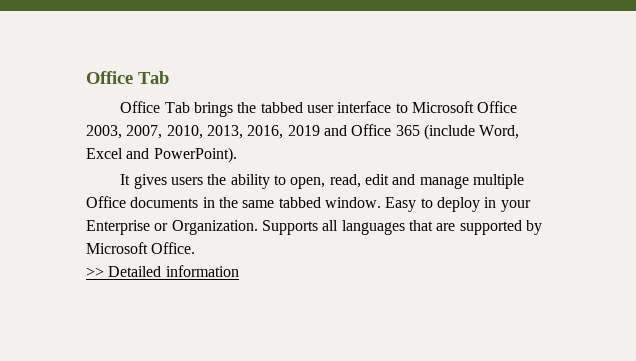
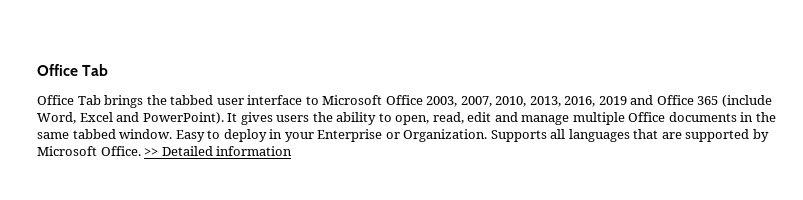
- Office Tab brings the tabbed user interface to Microsoft Office 2003, 2007, 2010, 2013, 2016, 2019 and Office 365 (include Word, Excel and PowerPoint).
- It gives users the ability to open, read, edit and manage multiple Office documents in the same tabbed window.
+ Office Tab brings the tabbed user interface to Microsoft Office 2003, 2007, 2010, 2013, 2016, 2019 and Office 365 (include Word, Excel and PowerPoint). It gives users the ability to open, read, edit and manage multiple Office documents in the same tabbed window.
- Supports all languages that are supported by Microsoft Office.
- >> Detailed information
+ Supports all languages that are supported by Microsoft Office. >> Detailed information

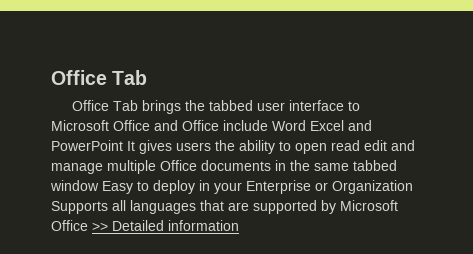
- Office Tab brings the tabbed user interface to Microsoft Office 2003, 2007, 2010, 2013, 2016, 2019 and Office 365 (include Word, Excel and PowerPoint). It gives users the ability to open, read, edit and manage multiple Office documents in the same tabbed window. Easy to deploy in your Enterprise or Organization. Supports all languages that are supported by Microsoft Office. >> Detailed information
+ Office Tab brings the tabbed user interface to Microsoft Office and Office include Word Excel and PowerPoint It gives users the ability to open read edit and manage multiple Office documents in the same tabbed window Easy to deploy in your Enterprise or Organization Supports all languages that are supported by Microsoft Office >> Detailed information

